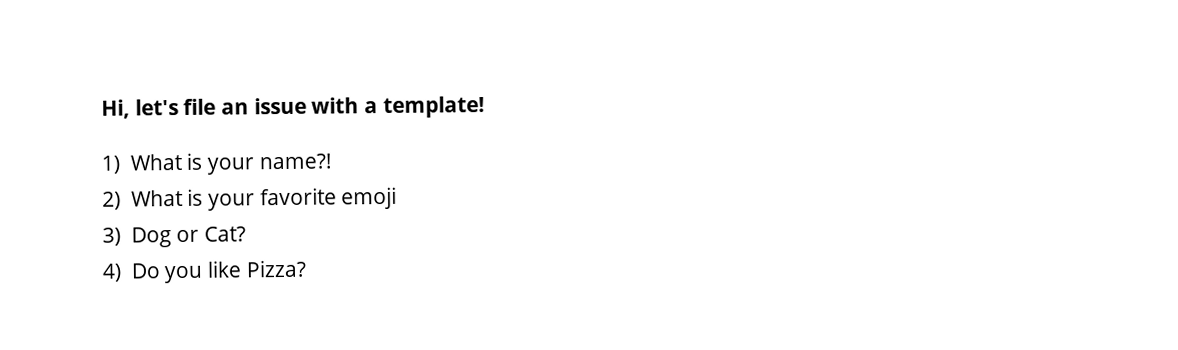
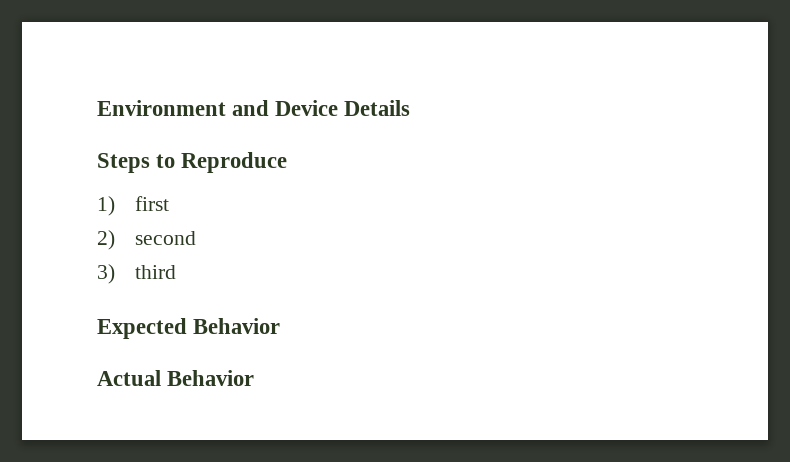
- Hi, let's file an issue with a template!
- 1) What is your name?!
- 2) What is your favorite emoji
- 3) Dog or Cat?
- 4) Do you like Pizza?
+ Environment and Device Details
+ Steps to Reproduce
+ 1) first
+ 2) second
+ 3) third
+ Expected Behavior
+ Actual Behavior

